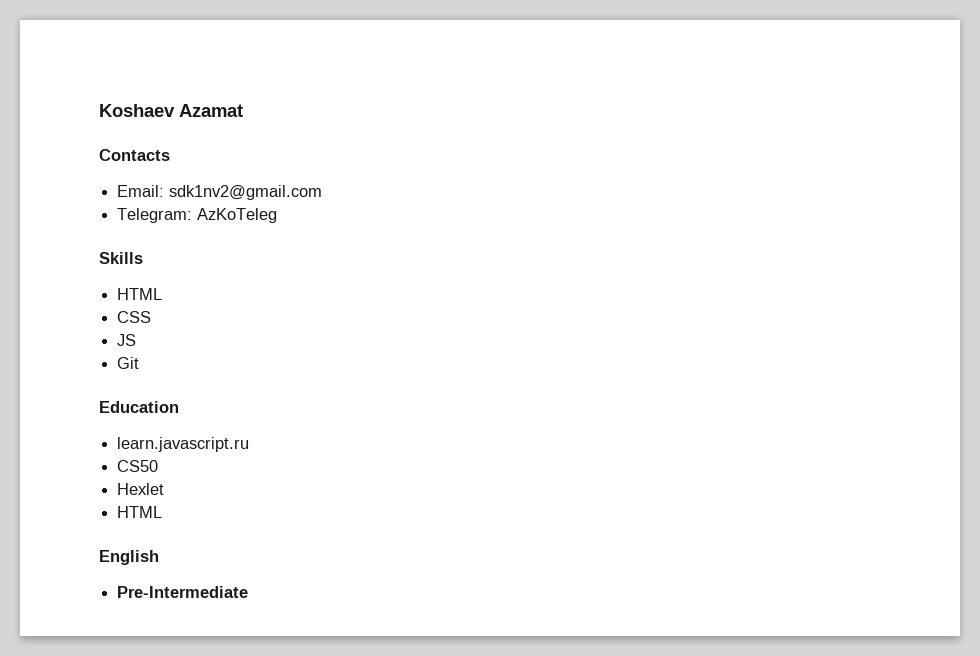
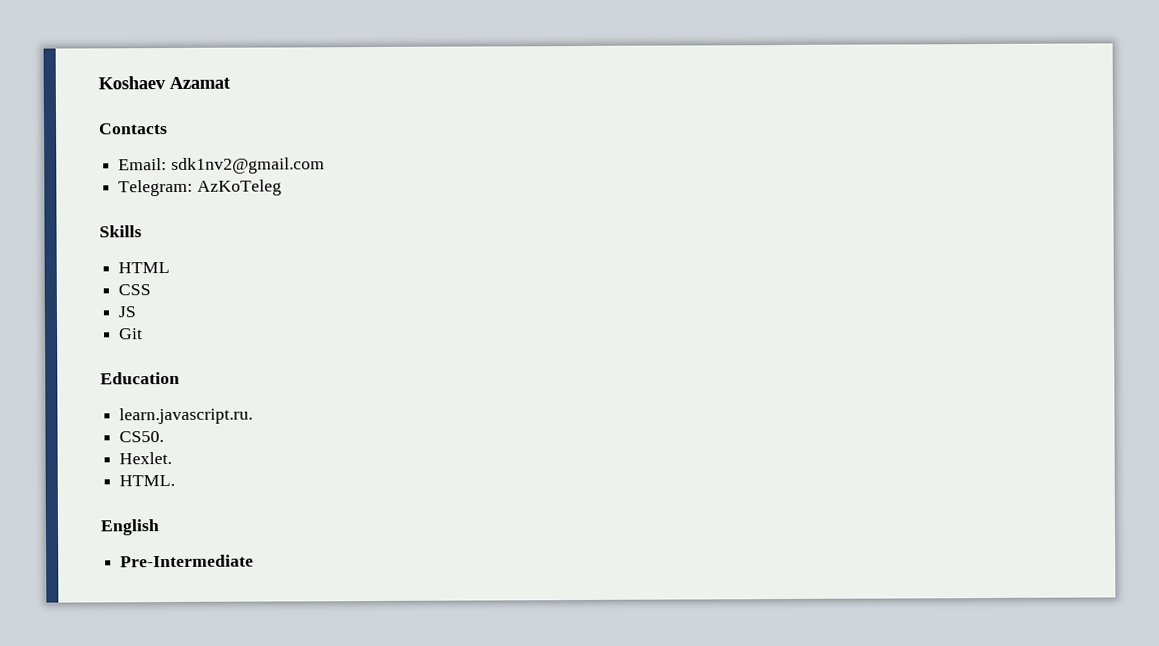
- learn.javascript.ru
- CS50
- Hexlet
- HTML
+ learn.javascript.ru.
+ CS50.
+ Hexlet.
+ HTML.

